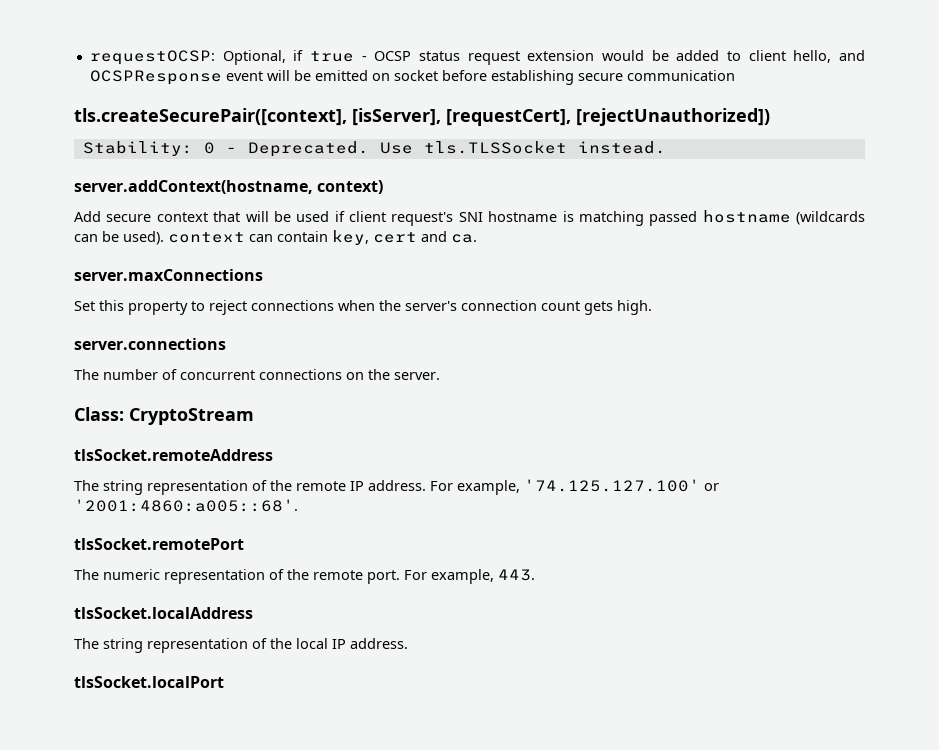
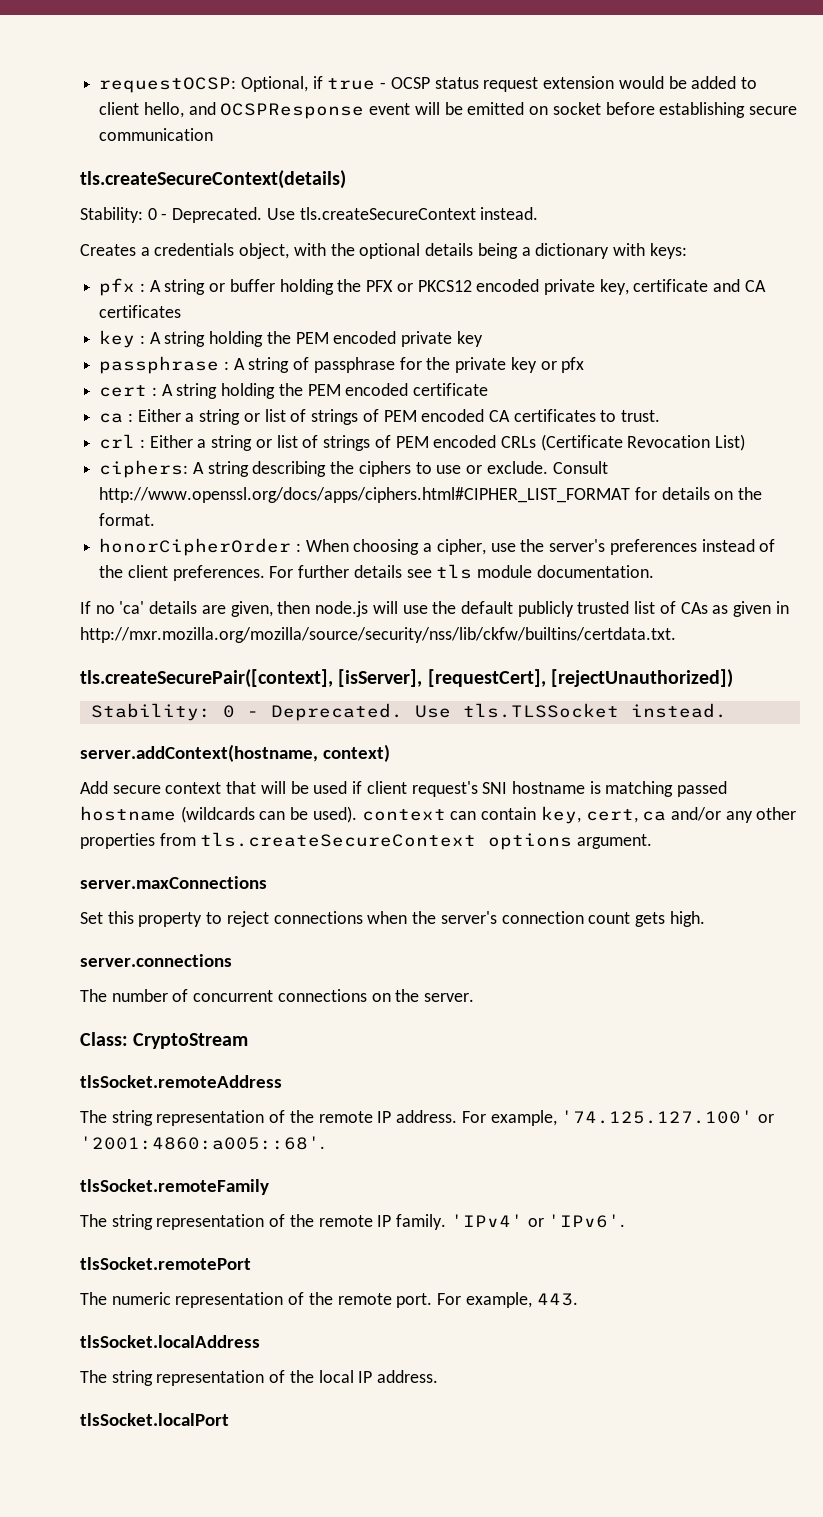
+ tls.createSecureContext(details)
+ Stability: 0 - Deprecated. Use tls.createSecureContext instead.
+ Creates a credentials object, with the optional details being a dictionary with keys:
+ pfx : A string or buffer holding the PFX or PKCS12 encoded private key, certificate and CA certificates
+ key : A string holding the PEM encoded private key
+ passphrase : A string of passphrase for the private key or pfx
+ cert : A string holding the PEM encoded certificate
+ ca : Either a string or list of strings of PEM encoded CA certificates to trust.
+ crl : Either a string or list of strings of PEM encoded CRLs (Certificate Revocation List)
+ ciphers: A string describing the ciphers to use or exclude. Consult http://www.openssl.org/docs/apps/ciphers.html#CIPHER_LIST_FORMAT for details on the format.
+ honorCipherOrder : When choosing a cipher, use the server's preferences instead of the client preferences. For further details see tls module documentation.
+ If no 'ca' details are given, then node.js will use the default publicly trusted list of CAs as given in http://mxr.mozilla.org/mozilla/source/security/nss/lib/ckfw/builtins/certdata.txt.
- Add secure context that will be used if client request's SNI hostname is matching passed hostname (wildcards can be used). context can contain key, cert and ca.
+ Add secure context that will be used if client request's SNI hostname is matching passed hostname (wildcards can be used). context can contain key, cert, ca and/or any other properties from tls.createSecureContext options argument.
+ tlsSocket.remoteFamily
+ The string representation of the remote IP family. 'IPv4' or 'IPv6'.

